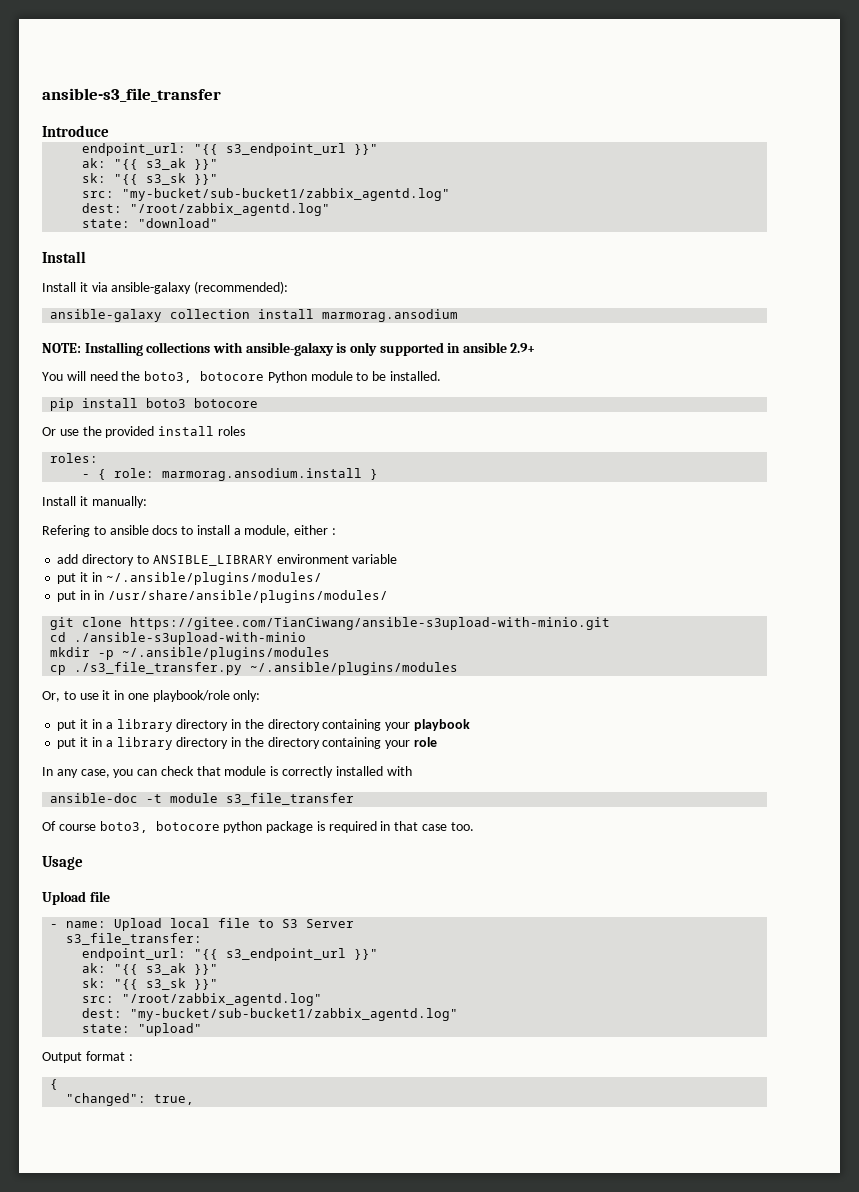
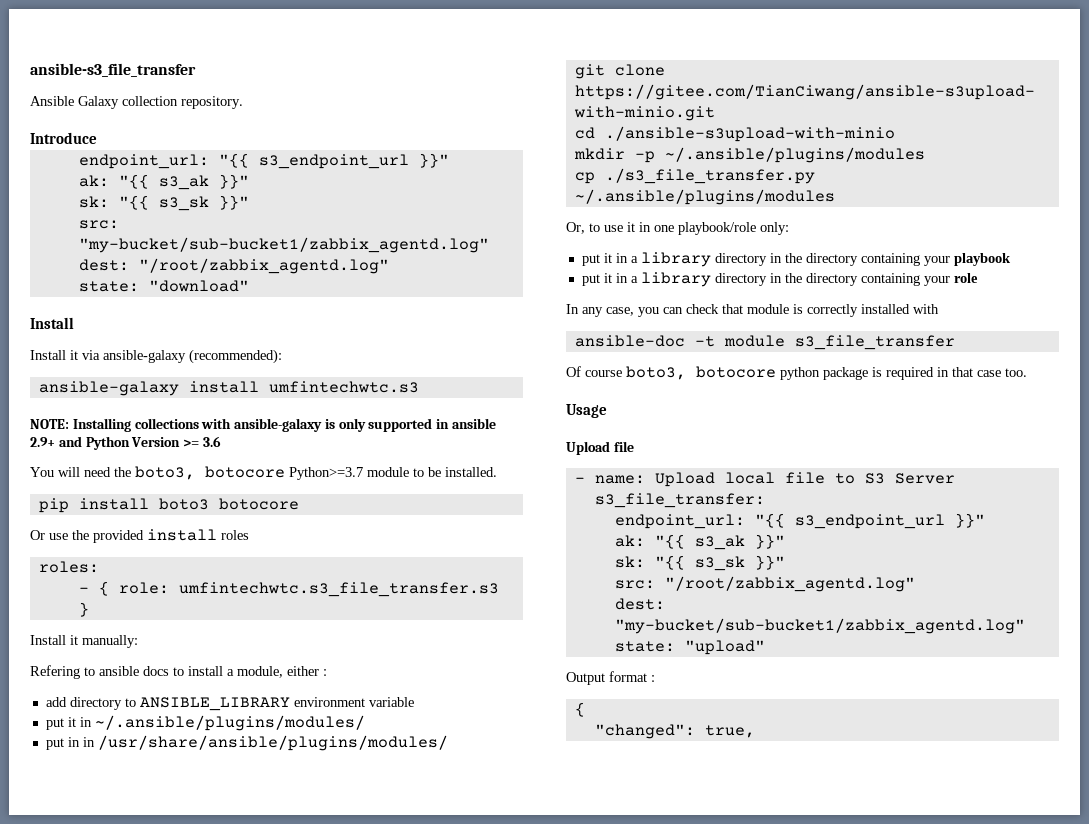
+ Ansible Galaxy collection repository.
- ansible-galaxy collection install marmorag.ansodium
+ ansible-galaxy install umfintechwtc.s3
- NOTE: Installing collections with ansible-galaxy is only supported in ansible 2.9+
+ NOTE: Installing collections with ansible-galaxy is only supported in ansible 2.9+ and Python Version >= 3.6
- You will need the boto3, botocore Python module to be installed.
+ You will need the boto3, botocore Python>=3.7 module to be installed.
- - { role: marmorag.ansodium.install }
+ - { role: umfintechwtc.s3_file_transfer.s3 }

